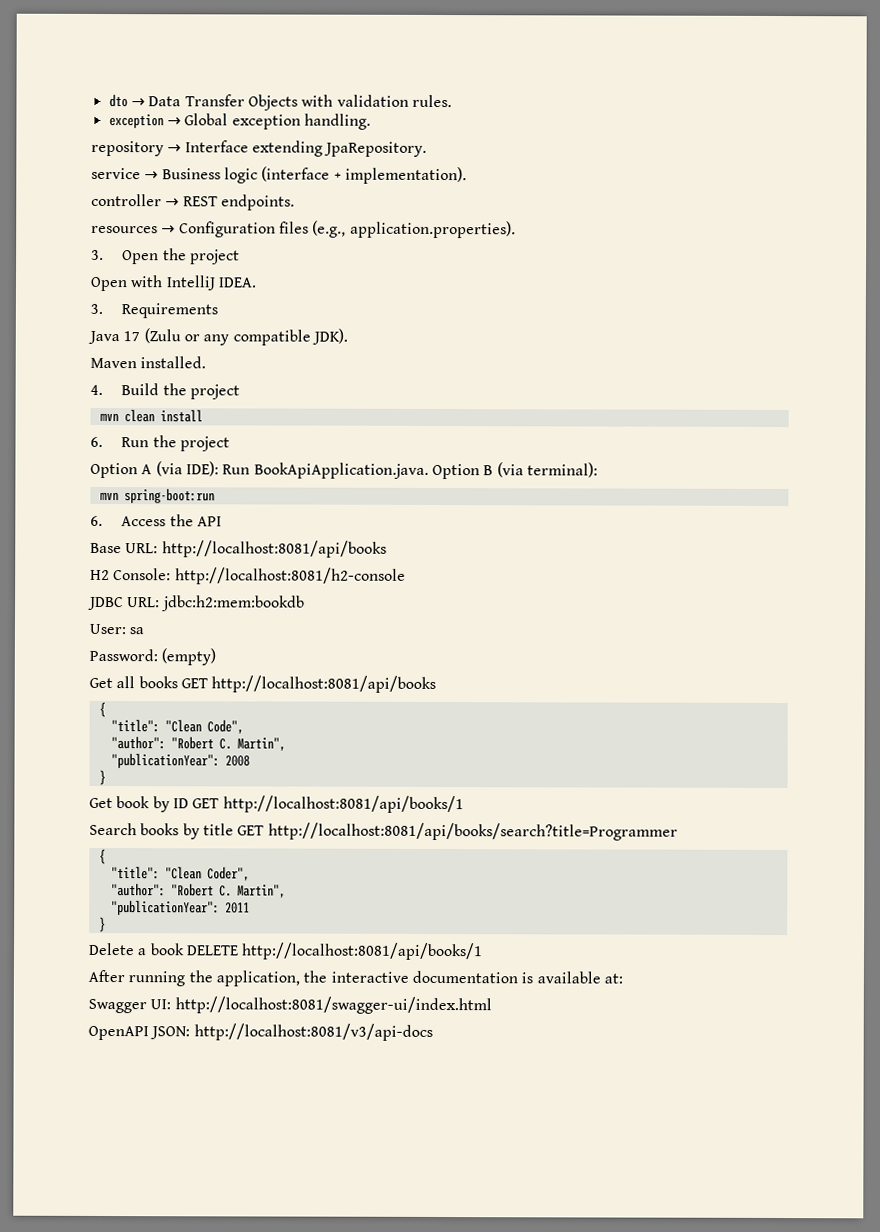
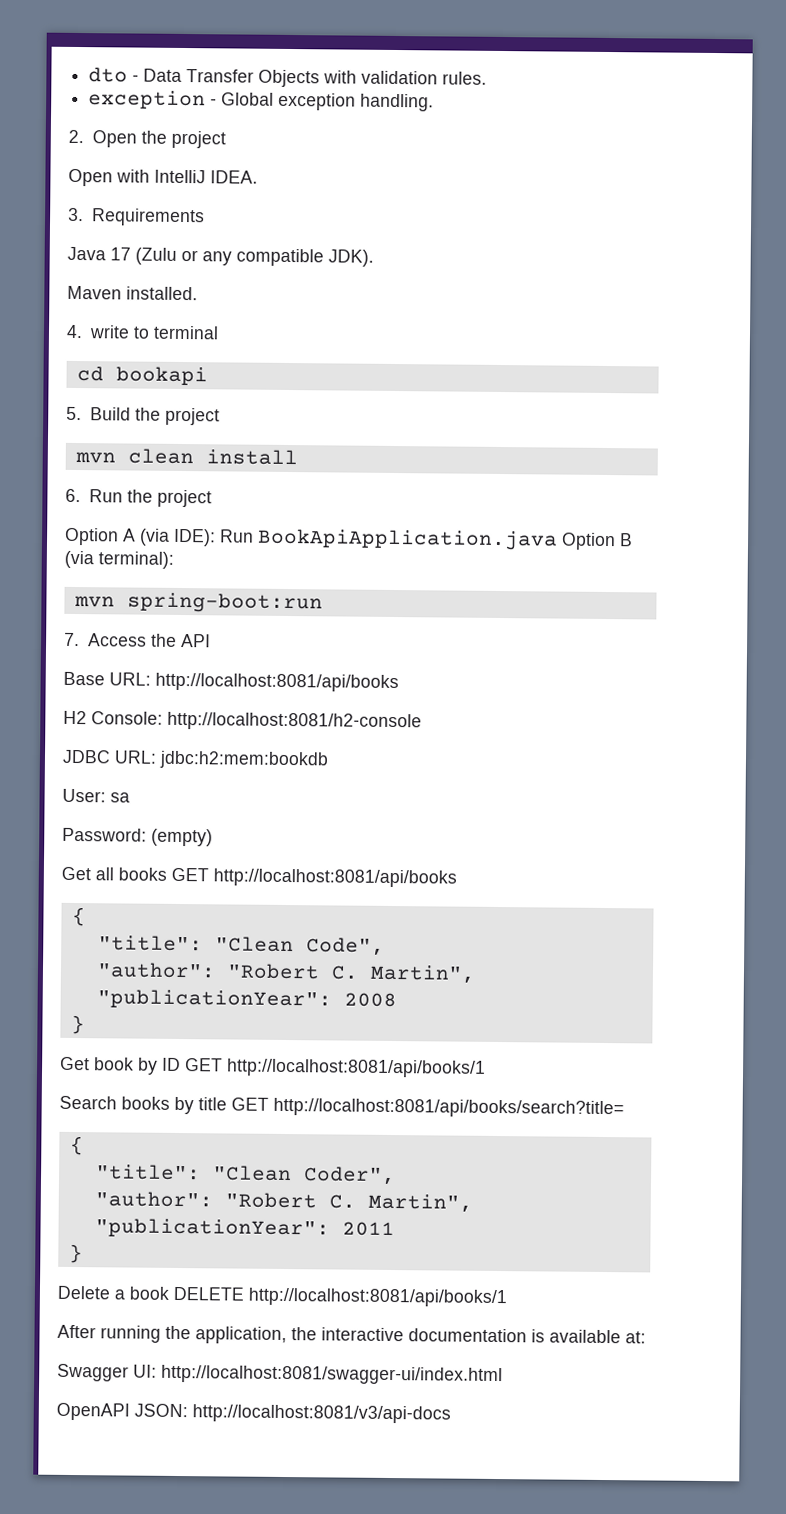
- dto → Data Transfer Objects with validation rules.
+ dto - Data Transfer Objects with validation rules.
- exception → Global exception handling.
+ exception - Global exception handling.
- repository → Interface extending JpaRepository.
- service → Business logic (interface + implementation).
- controller → REST endpoints.
- resources → Configuration files (e.g., application.properties).
- 3. Open the project
+ 2. Open the project
- 4. Build the project
+ 4. write to terminal
+ cd bookapi
+ 5. Build the project
- Option A (via IDE): Run BookApiApplication.java. Option B (via terminal):
+ Option A (via IDE): Run BookApiApplication.java Option B (via terminal):
- 6. Access the API
+ 7. Access the API
- Search books by title GET http://localhost:8081/api/books/search?title=Programmer
+ Search books by title GET http://localhost:8081/api/books/search?title=

